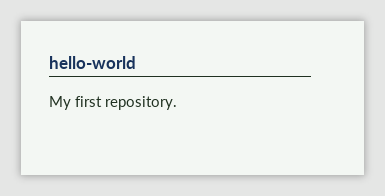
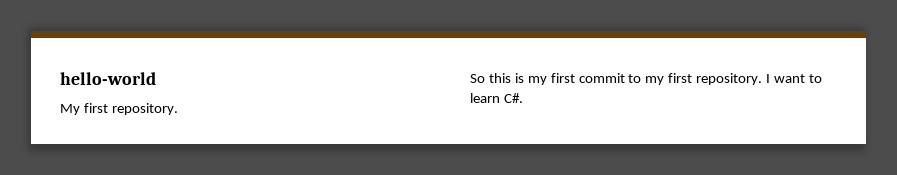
+ So this is my first commit to my first repository. I want to learn C#.

